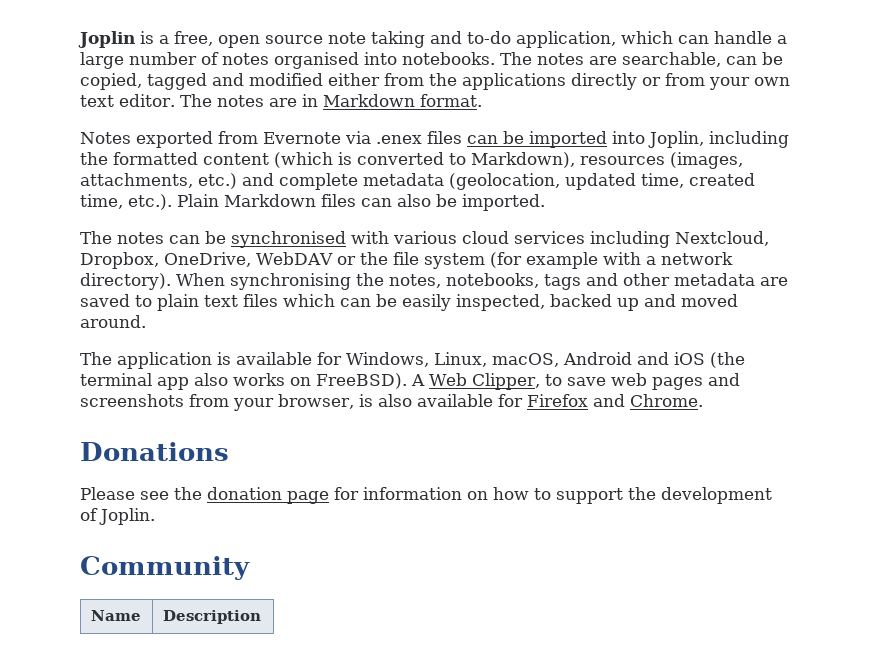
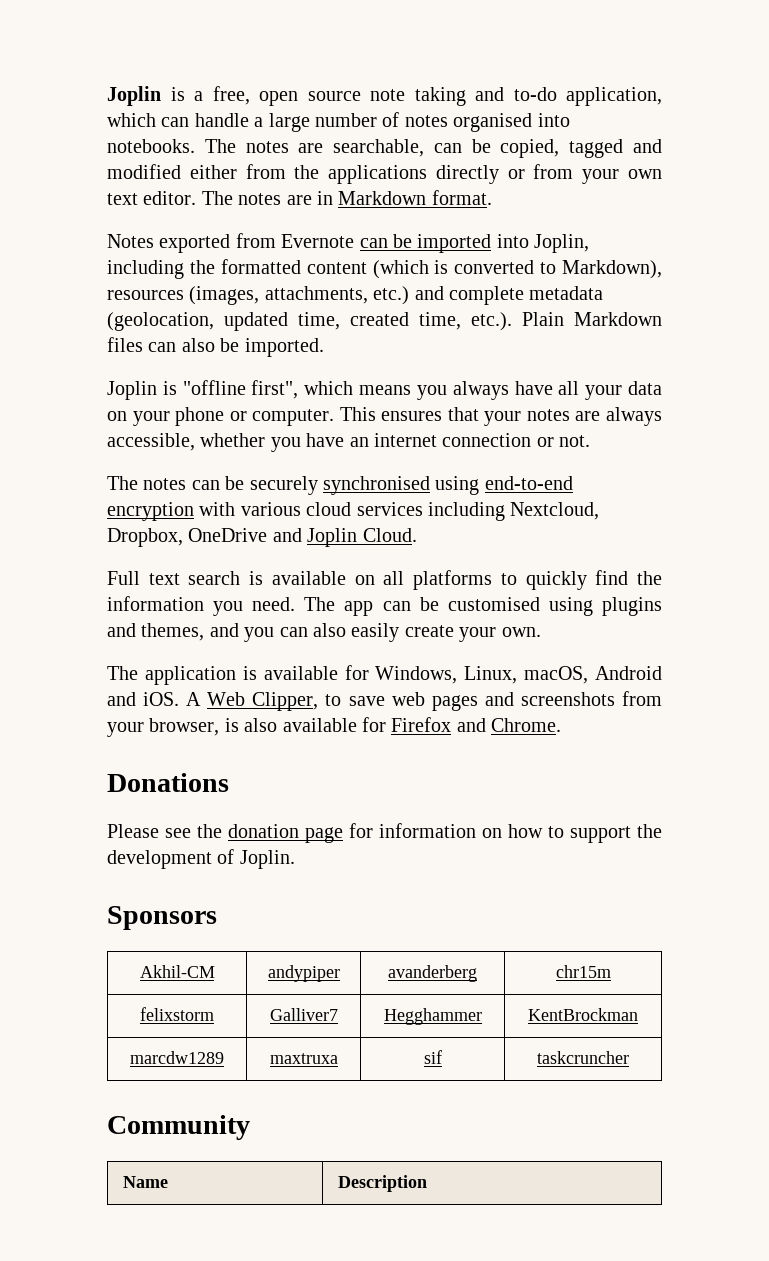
- Notes exported from Evernote via .enex files can be imported into Joplin, including the formatted content (which is converted to Markdown), resources (images, attachments, etc.) and complete metadata (geolocation, updated time, created time, etc.). Plain Markdown files can also be imported.
+ Notes exported from Evernote can be imported into Joplin, including the formatted content (which is converted to Markdown), resources (images, attachments, etc.) and complete metadata (geolocation, updated time, created time, etc.). Plain Markdown files can also be imported.
+ Joplin is "offline first", which means you always have all your data on your phone or computer. This ensures that your notes are always accessible, whether you have an internet connection or not.
- The notes can be synchronised with various cloud services including Nextcloud, Dropbox, OneDrive, WebDAV or the file system (for example with a network directory). When synchronising the notes, notebooks, tags and other metadata are saved to plain text files which can be easily inspected, backed up and moved around.
+ The notes can be securely synchronised using end-to-end encryption with various cloud services including Nextcloud, Dropbox, OneDrive and Joplin Cloud.
+ Full text search is available on all platforms to quickly find the information you need. The app can be customised using plugins and themes, and you can also easily create your own.
- The application is available for Windows, Linux, macOS, Android and iOS (the terminal app also works on FreeBSD).
+ The application is available for Windows, Linux, macOS, Android and iOS.
+ Sponsors
+ Akhil-CM | andypiper | avanderberg | chr15m
+ felixstorm | Galliver7 | Hegghammer | KentBrockman
+ marcdw1289 | maxtruxa | sif | taskcruncher

